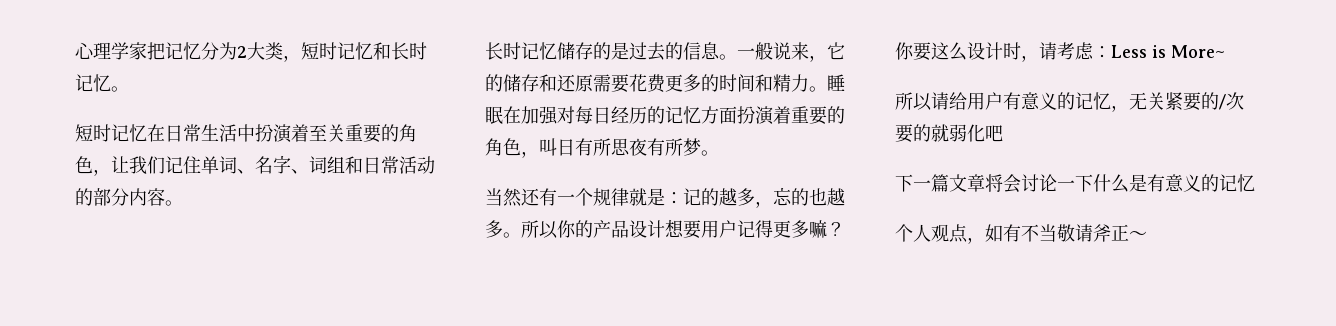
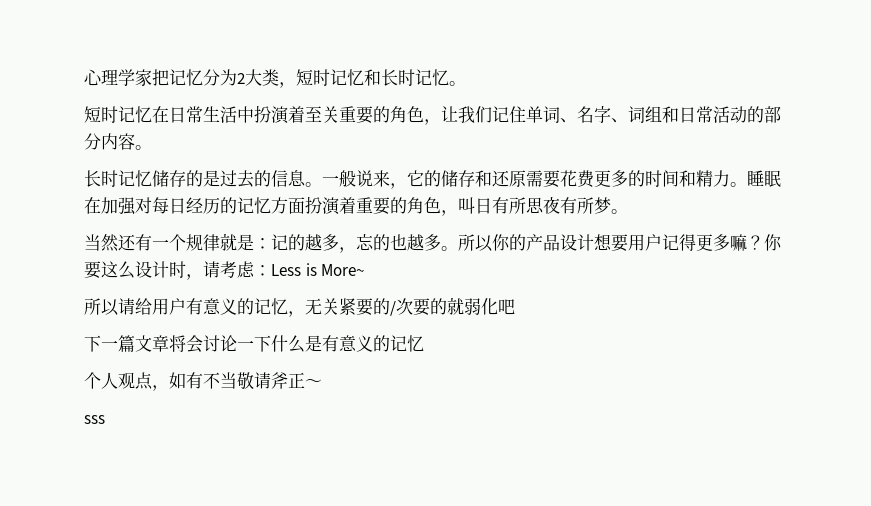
+ sss

